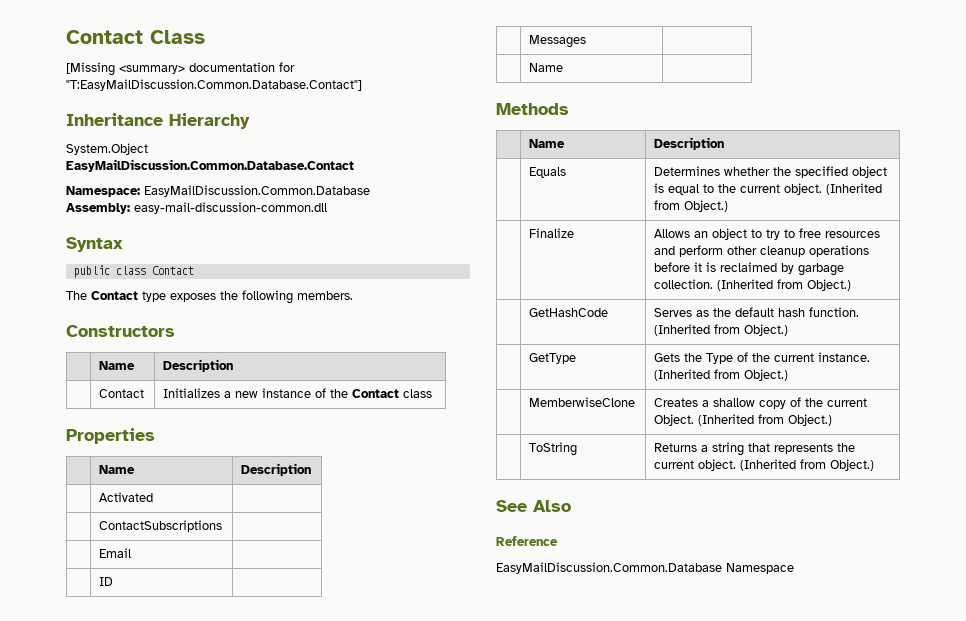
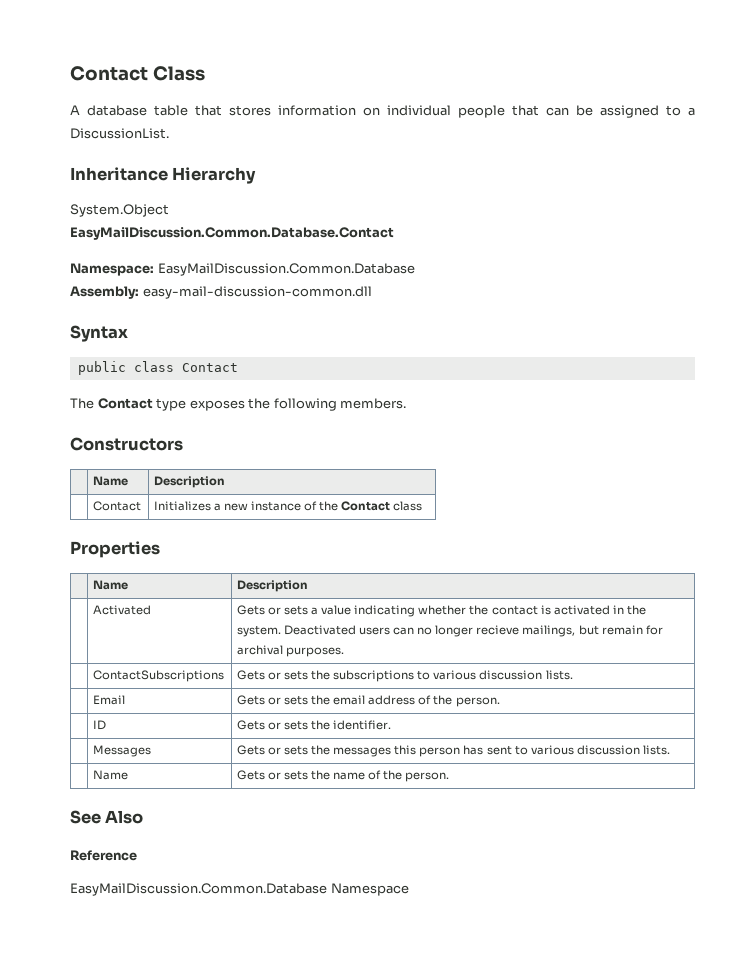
- [Missing <summary> documentation for "T:EasyMailDiscussion.Common.Database.Contact"]
+ A database table that stores information on individual people that can be assigned to a DiscussionList.
- | Activated |
- | ContactSubscriptions |
- | Email |
- | ID |
- | Messages |
- | Name |
- Methods
- | Name | Description
- | Equals | Determines whether the specified object is equal to the current object. (Inherited from Object.)
- | Finalize | Allows an object to try to free resources and perform other cleanup operations before it is reclaimed by garbage collection. (Inherited from Object.)
- | GetHashCode | Serves as the default hash function. (Inherited from Object.)
- | GetType | Gets the Type of the current instance. (Inherited from Object.)
- | MemberwiseClone | Creates a shallow copy of the current Object. (Inherited from Object.)
- | ToString | Returns a string that represents the current object. (Inherited from Object.)
+ | Activated | Gets or sets a value indicating whether the contact is activated in the system. Deactivated users can no longer recieve mailings, but remain for archival purposes.
+ | ContactSubscriptions | Gets or sets the subscriptions to various discussion lists.
+ | Email | Gets or sets the email address of the person.
+ | ID | Gets or sets the identifier.
+ | Messages | Gets or sets the messages this person has sent to various discussion lists.
+ | Name | Gets or sets the name of the person.

